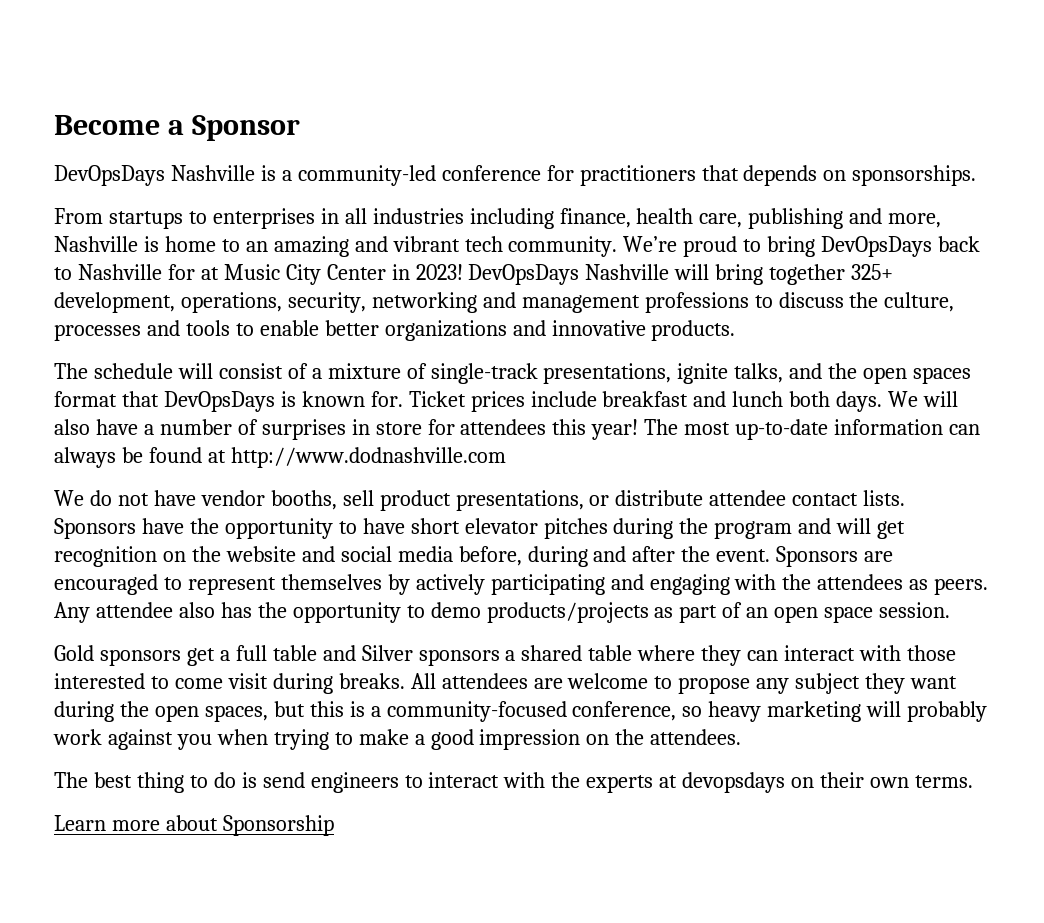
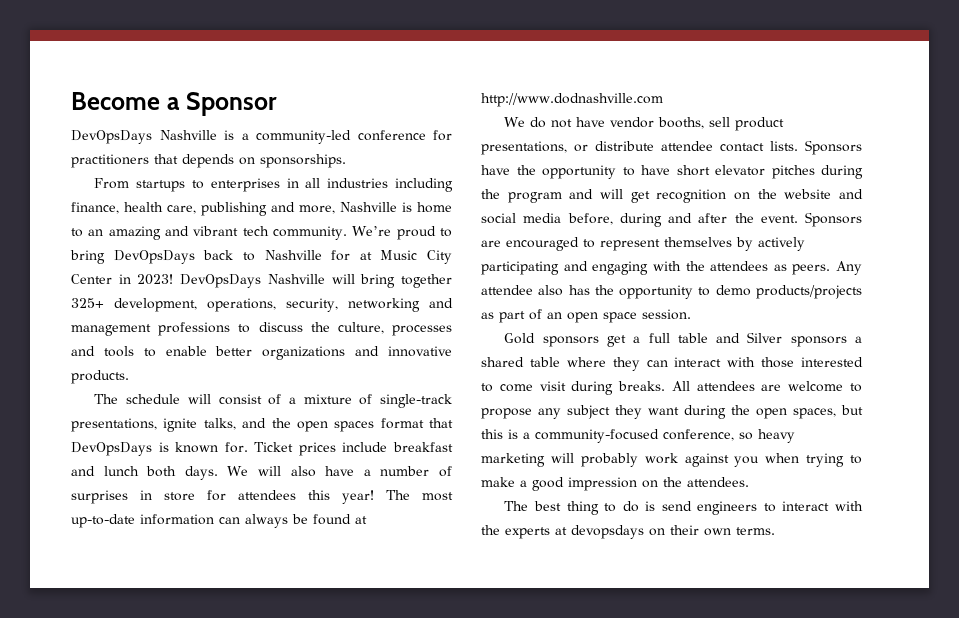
- Learn more about Sponsorship

